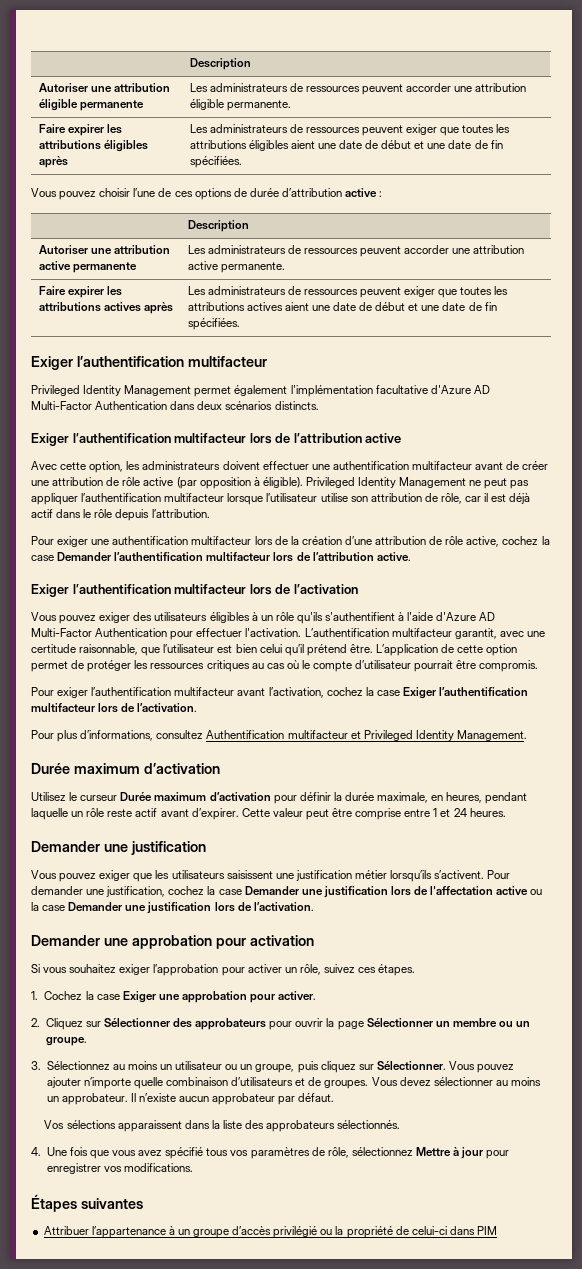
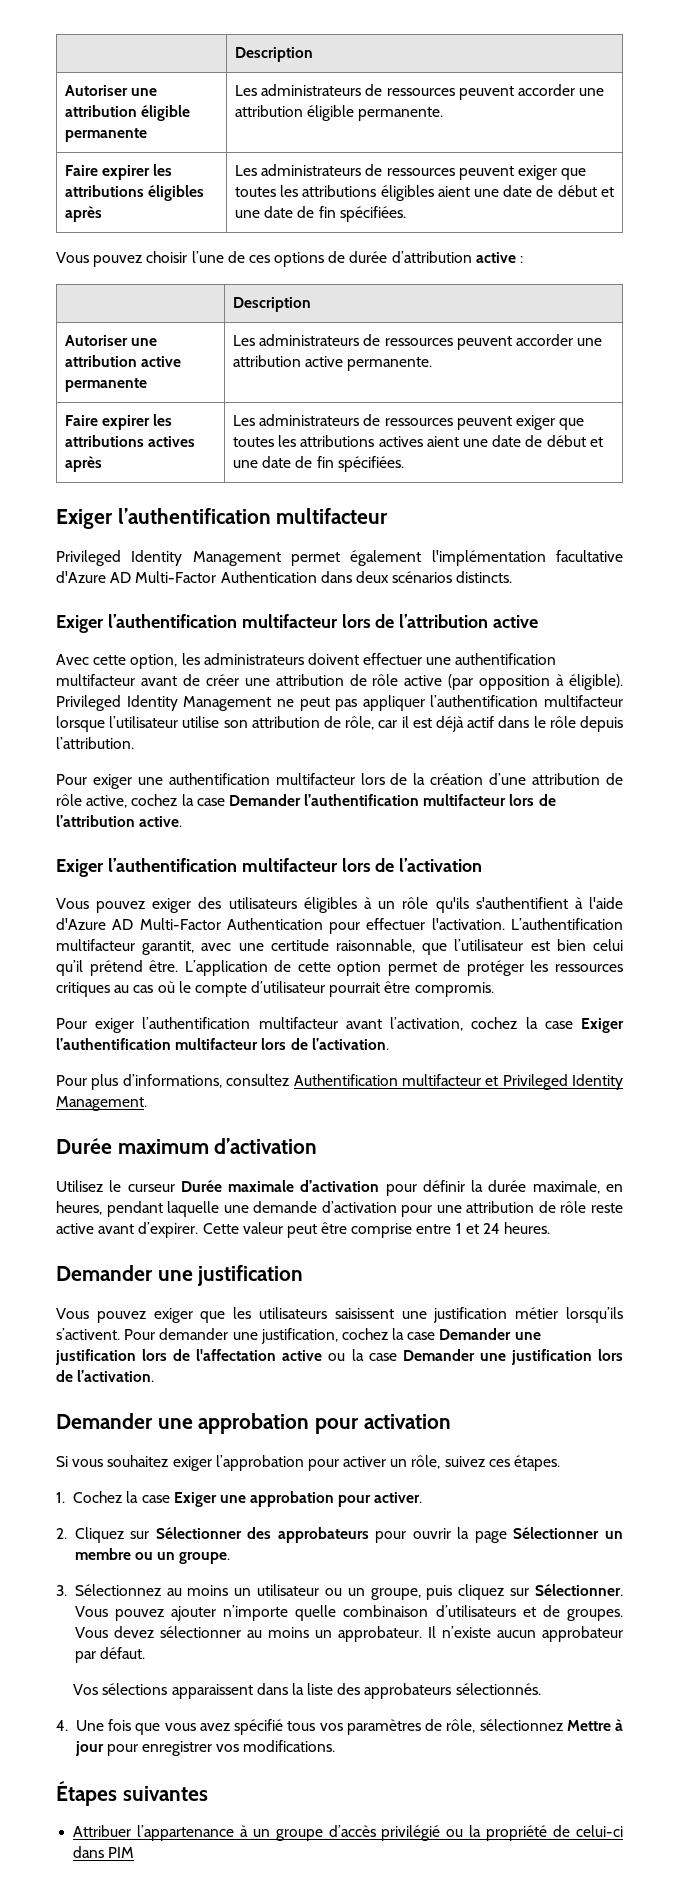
- Utilisez le curseur Durée maximum d’activation pour définir la durée maximale, en heures, pendant laquelle un rôle reste actif avant d’expirer.
+ Utilisez le curseur Durée maximale d’activation pour définir la durée maximale, en heures, pendant laquelle une demande d’activation pour une attribution de rôle reste active avant d’expirer.

